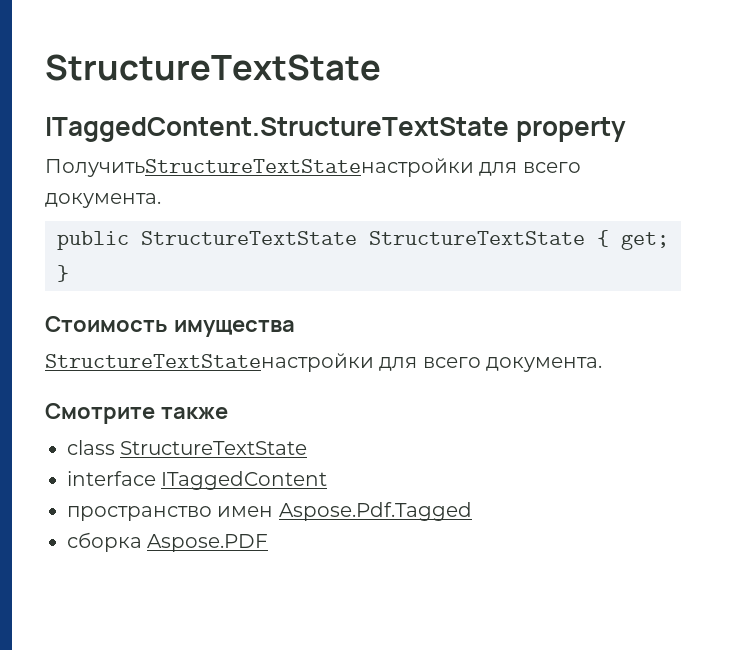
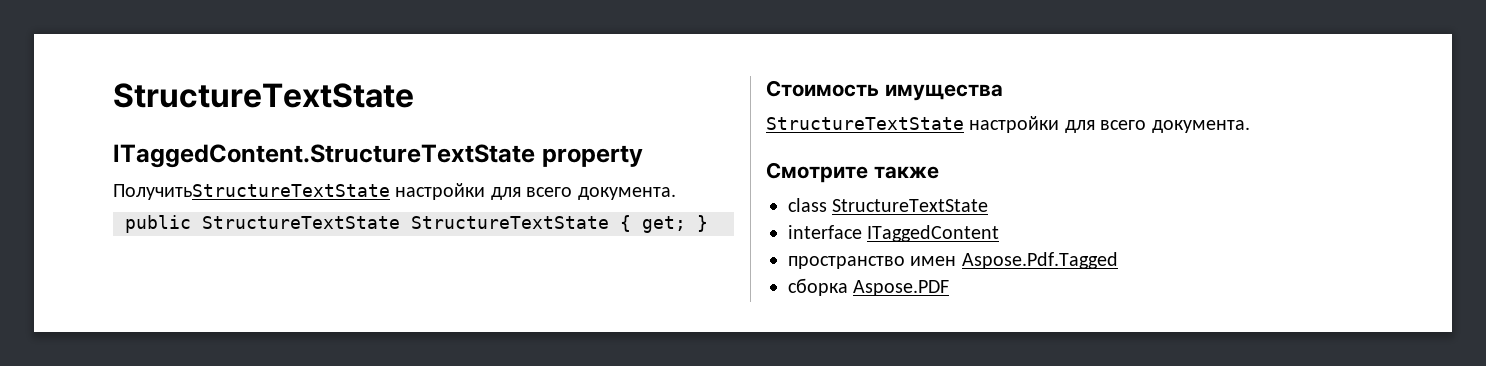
- ПолучитьStructureTextStateнастройки для всего документа.
+ ПолучитьStructureTextState настройки для всего документа.
- StructureTextStateнастройки для всего документа.
+ StructureTextState настройки для всего документа.

